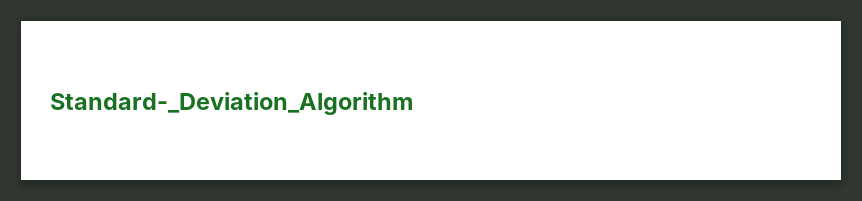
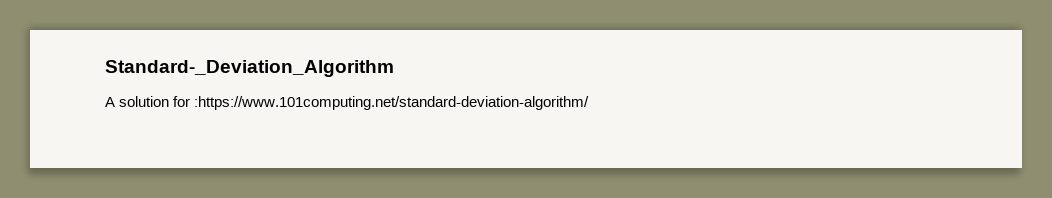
+ A solution for :https://www.101computing.net/standard-deviation-algorithm/

